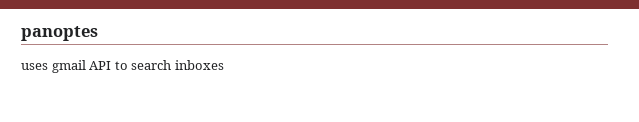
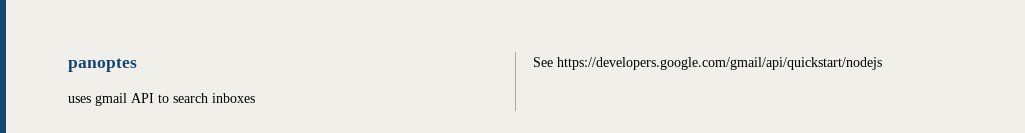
+ See https://developers.google.com/gmail/api/quickstart/nodejs

